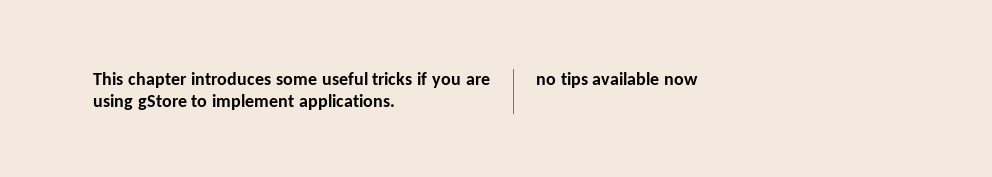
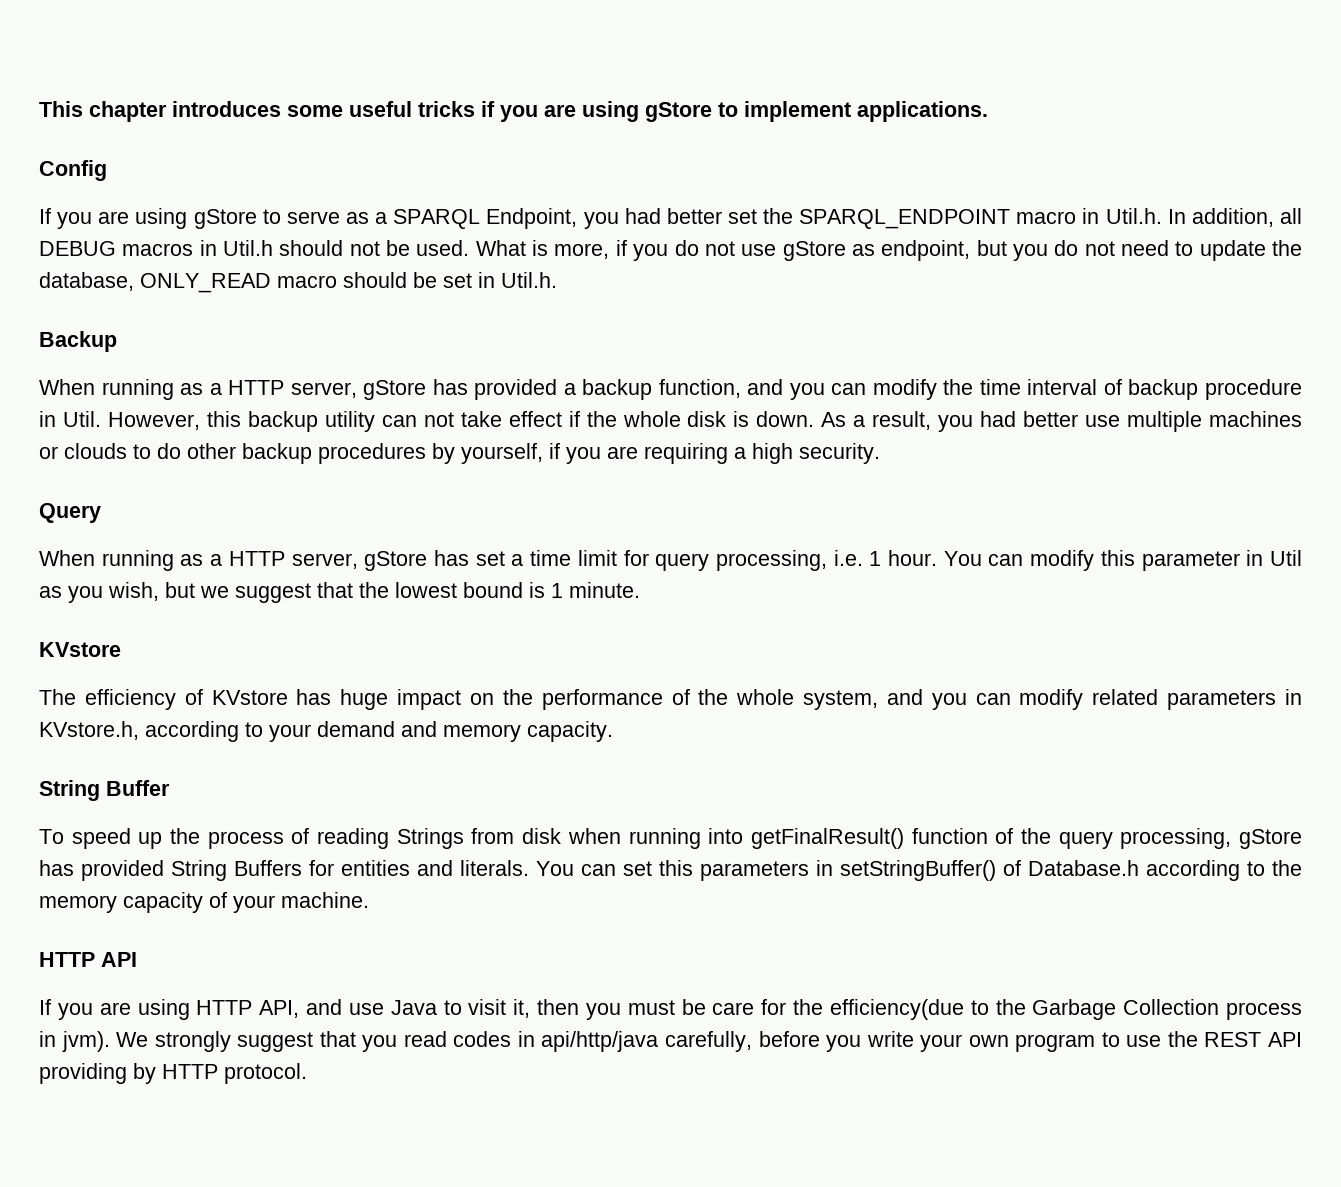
- no tips available now
+ Config
+ If you are using gStore to serve as a SPARQL Endpoint, you had better set the SPARQL_ENDPOINT macro in Util.h. In addition, all DEBUG macros in Util.h should not be used. What is more, if you do not use gStore as endpoint, but you do not need to update the database, ONLY_READ macro should be set in Util.h.
+ Backup
+ When running as a HTTP server, gStore has provided a backup function, and you can modify the time interval of backup procedure in Util. However, this backup utility can not take effect if the whole disk is down. As a result, you had better use multiple machines or clouds to do other backup procedures by yourself, if you are requiring a high security.
+ Query
+ When running as a HTTP server, gStore has set a time limit for query processing, i.e. 1 hour. You can modify this parameter in Util as you wish, but we suggest that the lowest bound is 1 minute.
+ KVstore
+ The efficiency of KVstore has huge impact on the performance of the whole system, and you can modify related parameters in KVstore.h, according to your demand and memory capacity.
+ String Buffer
+ To speed up the process of reading Strings from disk when running into getFinalResult() function of the query processing, gStore has provided String Buffers for entities and literals. You can set this parameters in setStringBuffer() of Database.h according to the memory capacity of your machine.
+ HTTP API
+ If you are using HTTP API, and use Java to visit it, then you must be care for the efficiency(due to the Garbage Collection process in jvm). We strongly suggest that you read codes in api/http/java carefully, before you write your own program to use the REST API providing by HTTP protocol.

